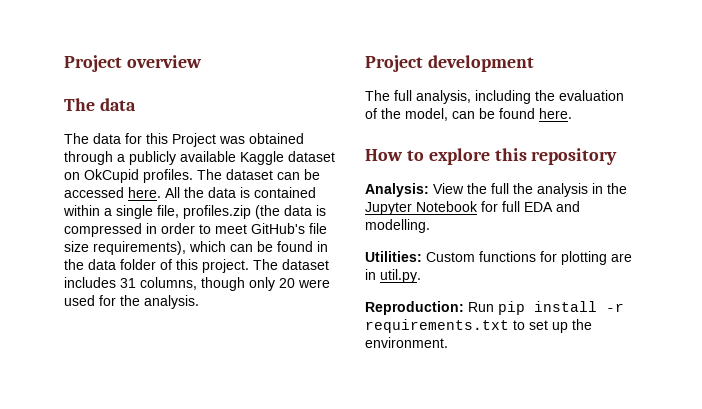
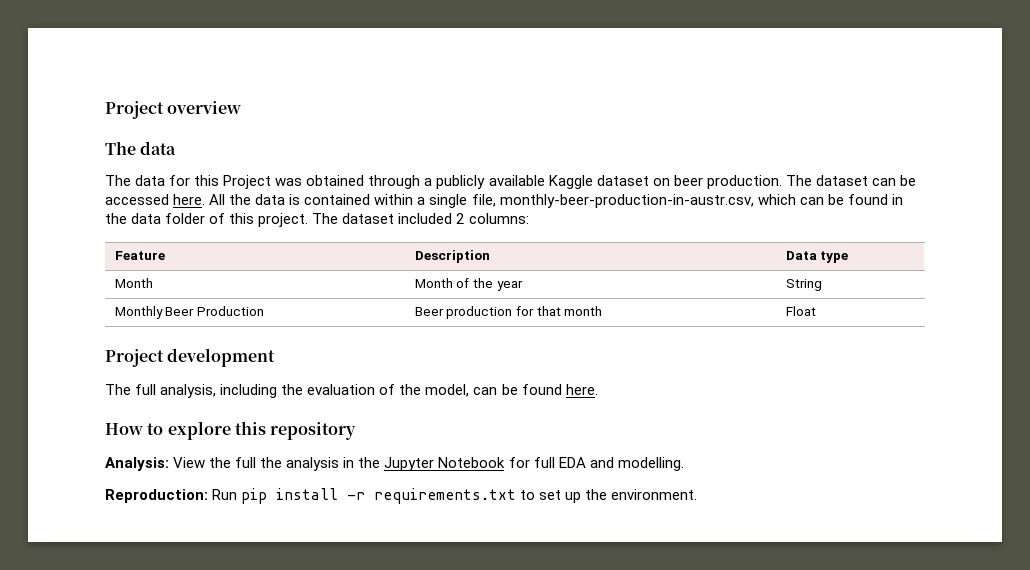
- The data for this Project was obtained through a publicly available Kaggle dataset on OkCupid profiles.
+ The data for this Project was obtained through a publicly available Kaggle dataset on beer production.
- All the data is contained within a single file, profiles.zip (the data is compressed in order to meet GitHub's file size requirements), which can be found in the data folder of this project.
+ All the data is contained within a single file, monthly-beer-production-in-austr.csv, which can be found in the data folder of this project.
- The dataset includes 31 columns, though only 20 were used for the analysis.
+ The dataset included 2 columns:
+ Feature | Description | Data type
+ Month | Month of the year | String
+ Monthly Beer Production | Beer production for that month | Float
- Utilities: Custom functions for plotting are in util.py.

